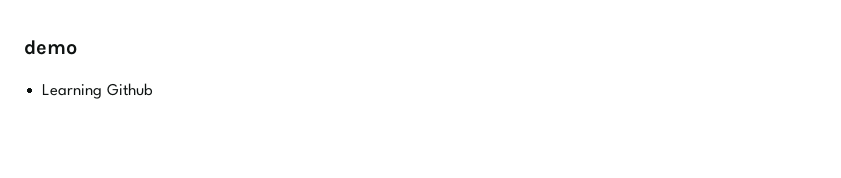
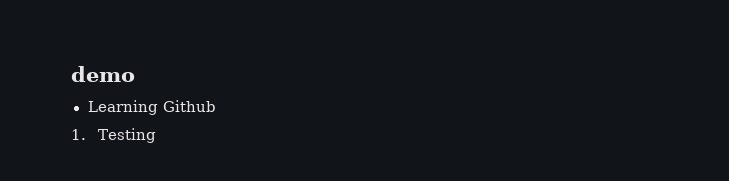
+ 1. Testing

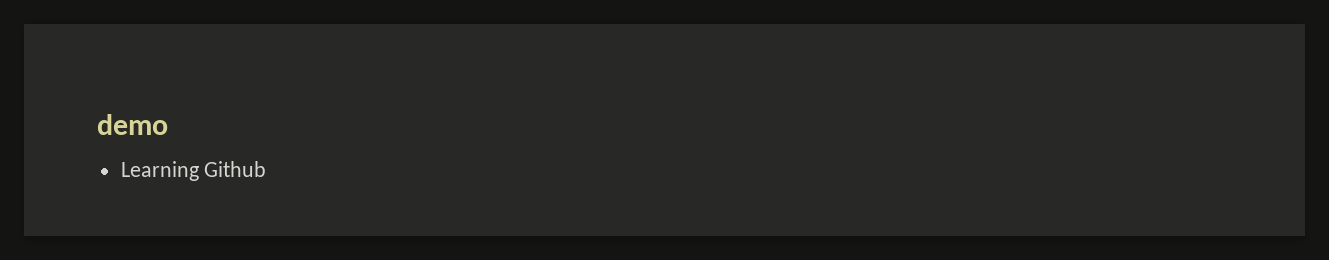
- 1. Testing

